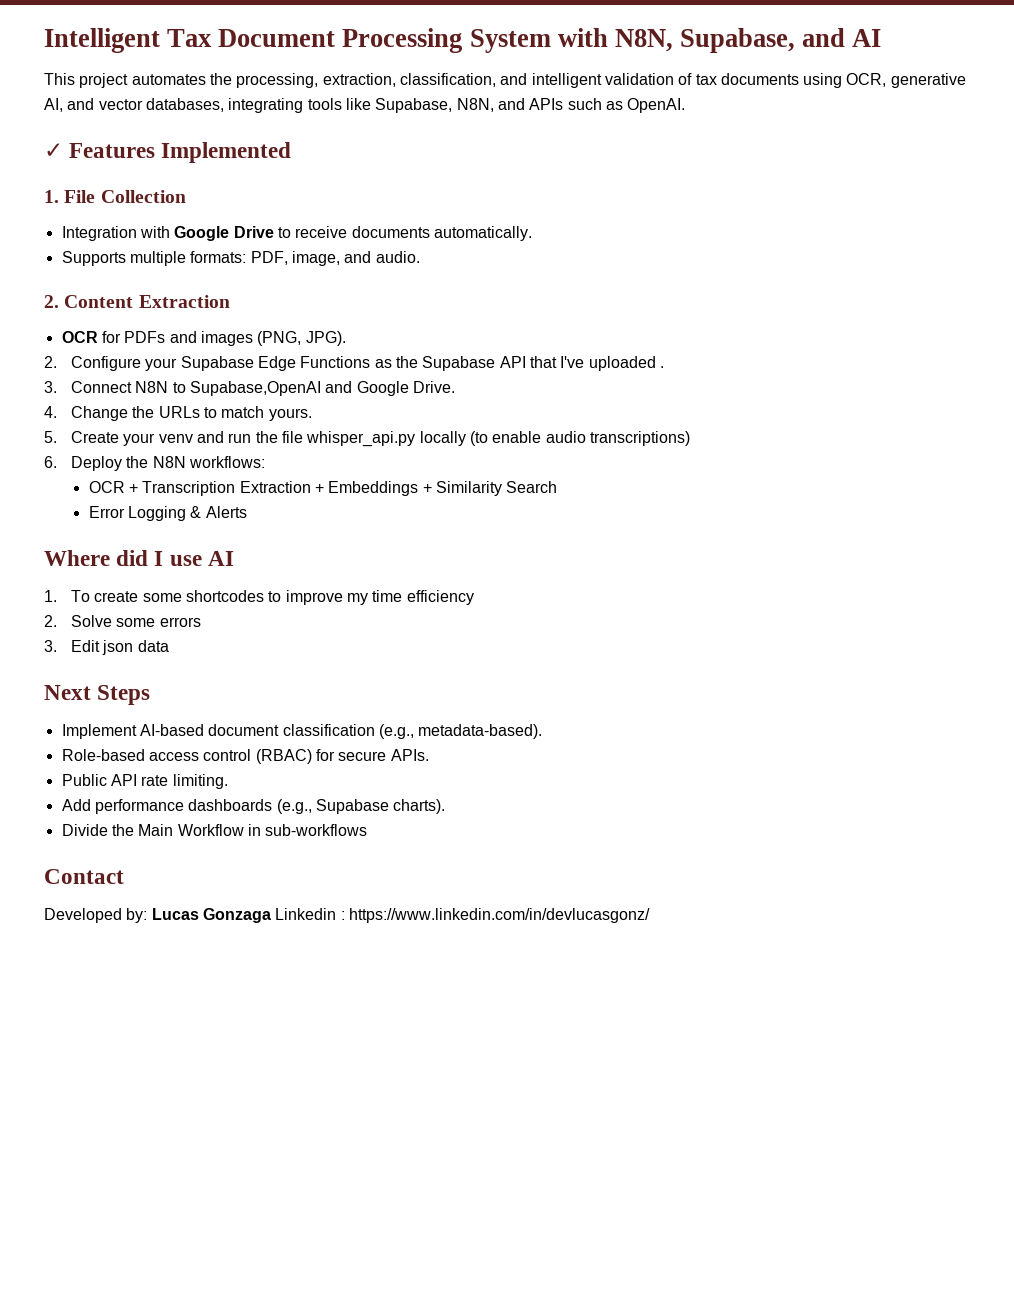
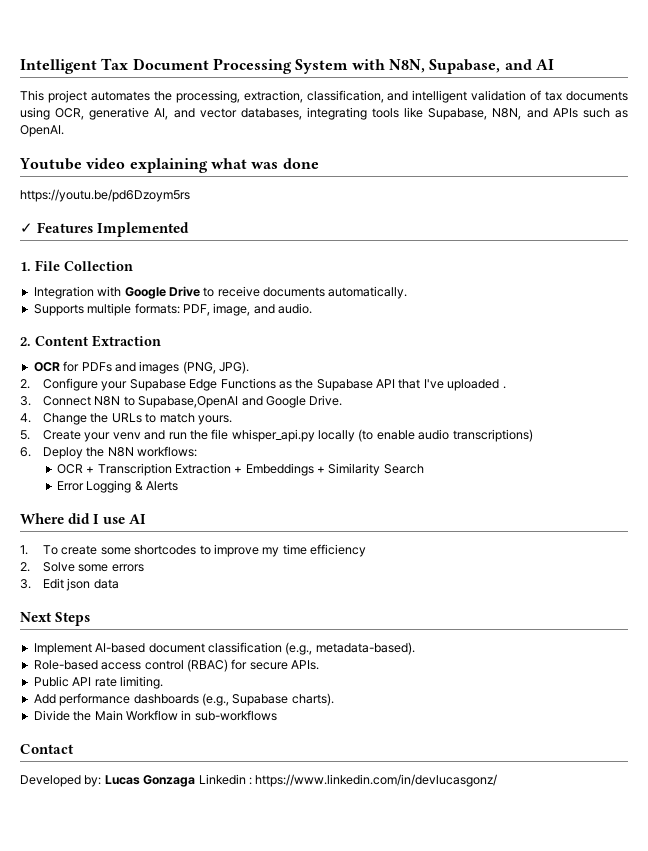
+ Youtube video explaining what was done
+ https://youtu.be/pd6Dzoym5rs

